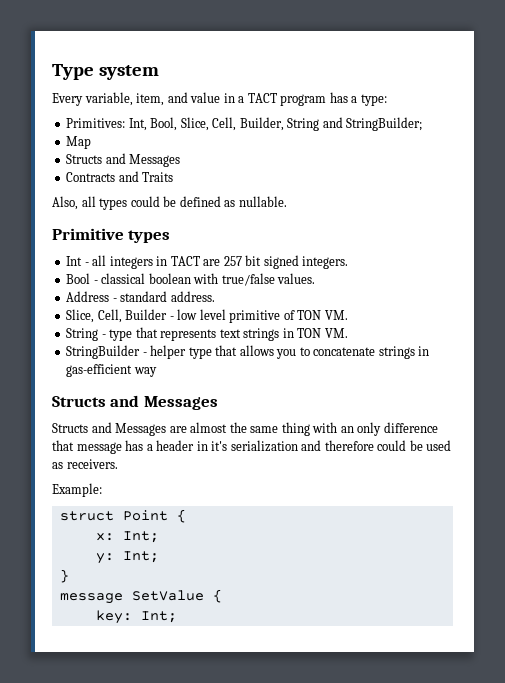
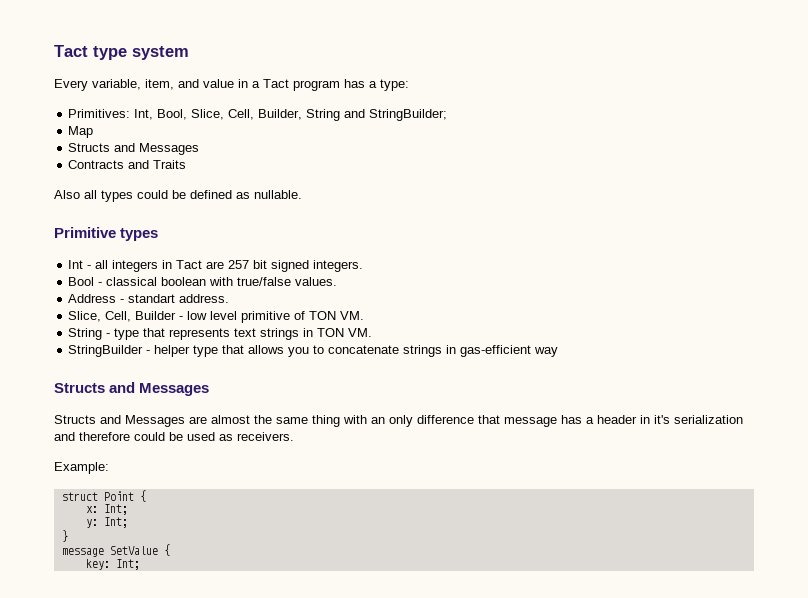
- Type system
+ Tact type system
- Every variable, item, and value in a TACT program has a type:
+ Every variable, item, and value in a Tact program has a type:
- Also, all types could be defined as nullable.
+ Also all types could be defined as nullable.
- Int - all integers in TACT are 257 bit signed integers.
+ Int - all integers in Tact are 257 bit signed integers.
- Address - standard address.
+ Address - standart address.

